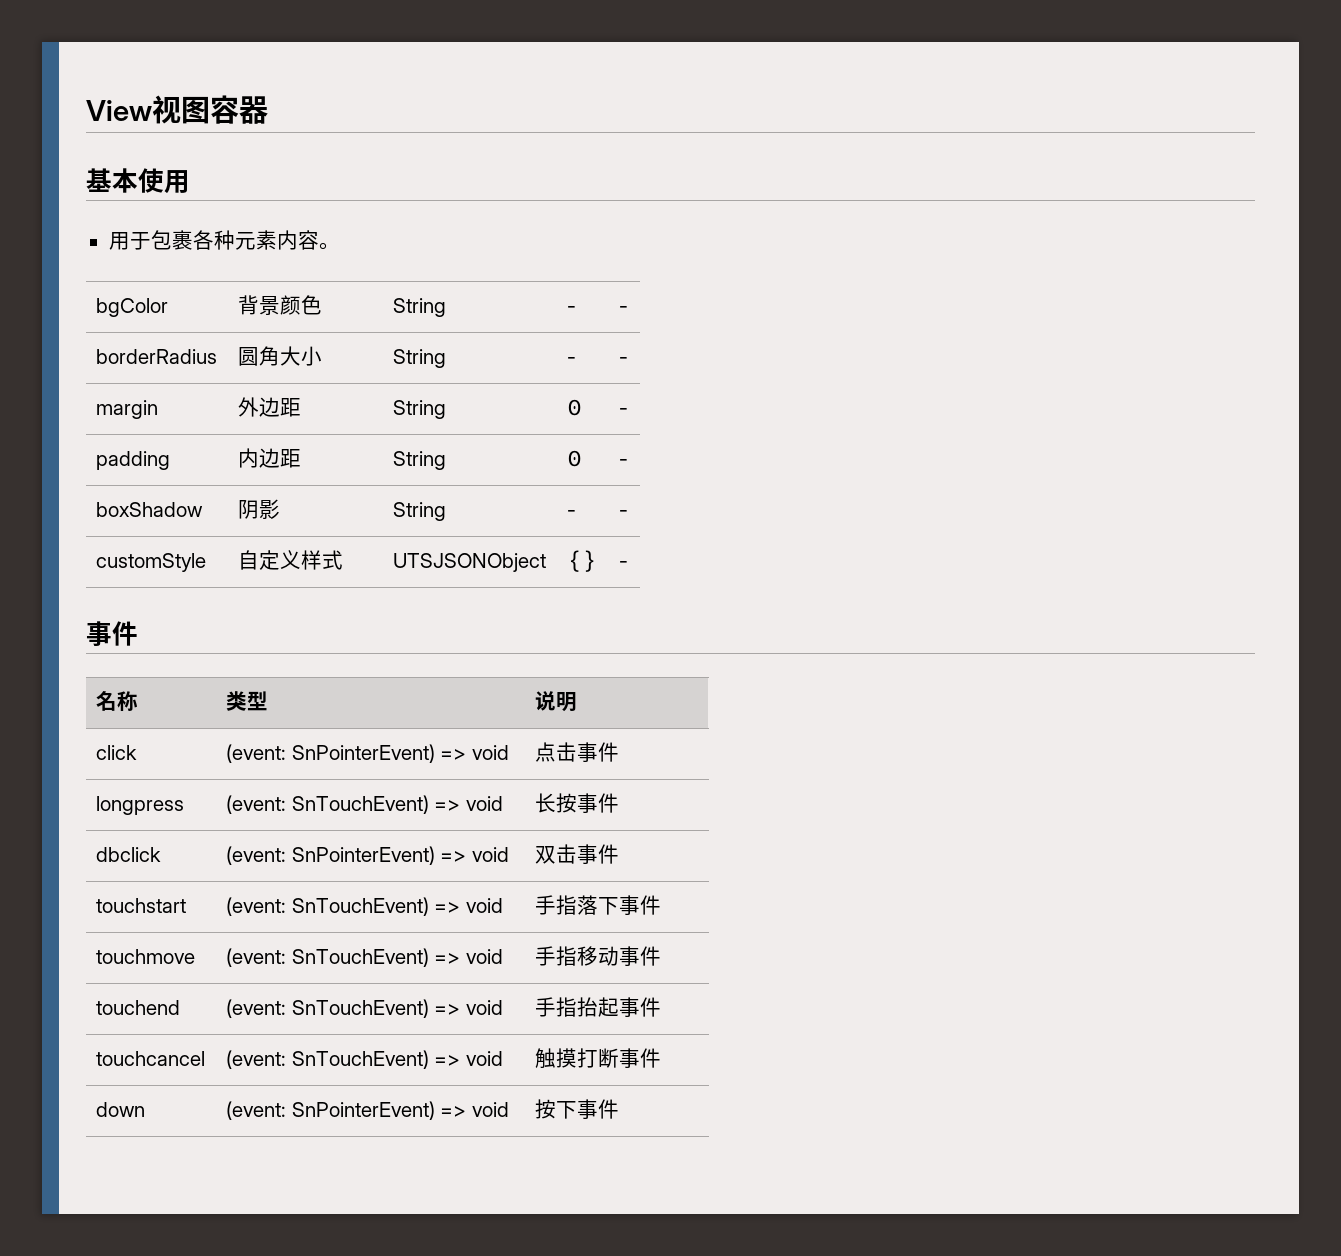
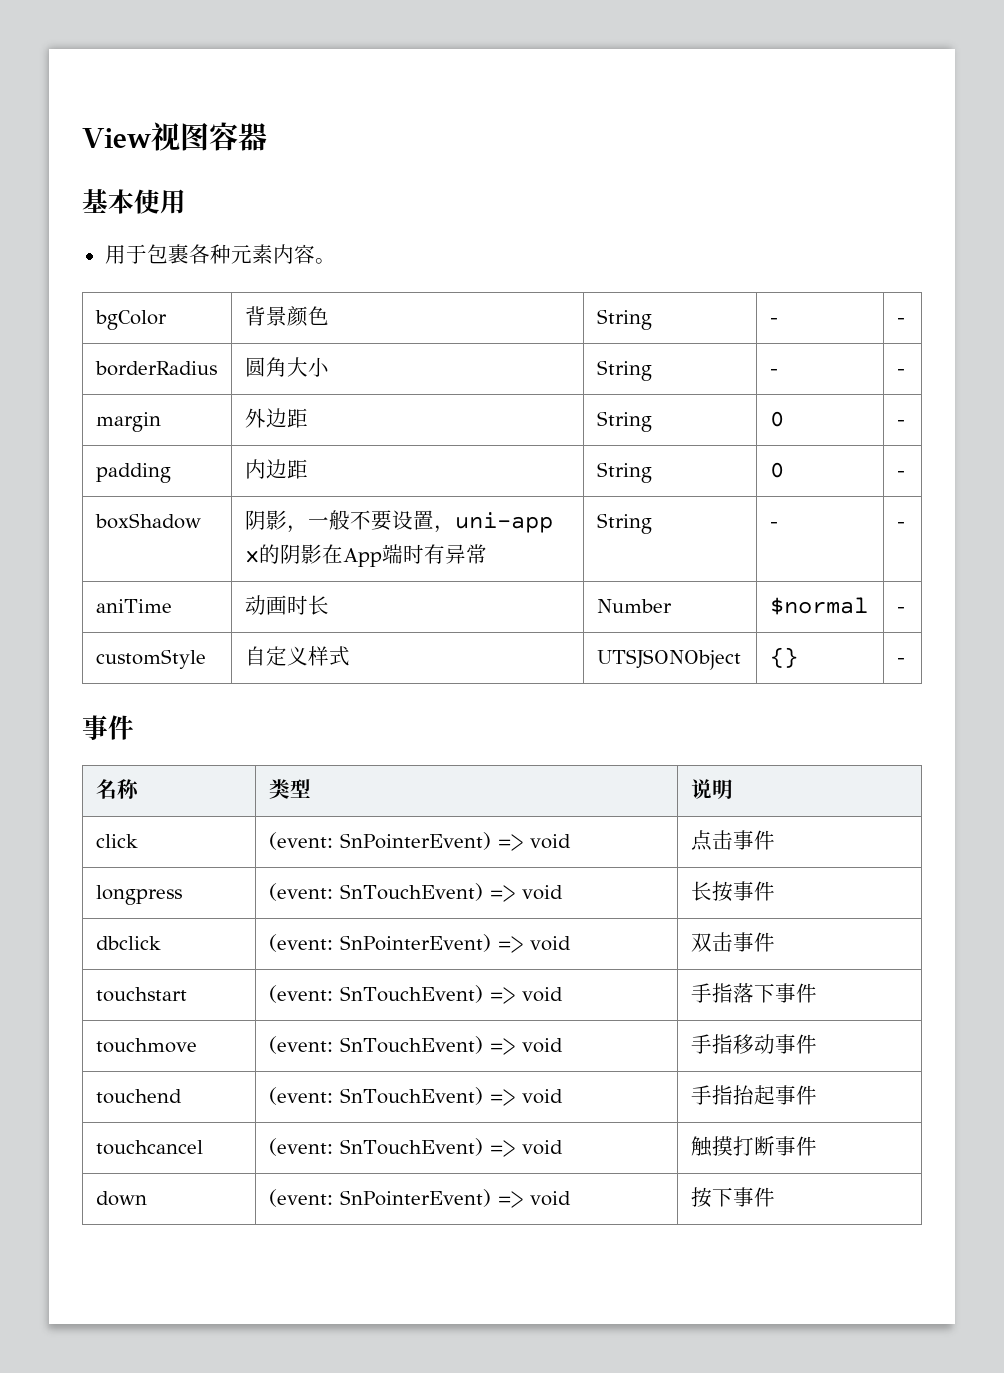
- boxShadow | 阴影 | String | - | -
+ boxShadow | 阴影，一般不要设置，uni-app x的阴影在App端时有异常 | String | - | -
+ aniTime | 动画时长 | Number | $normal | -

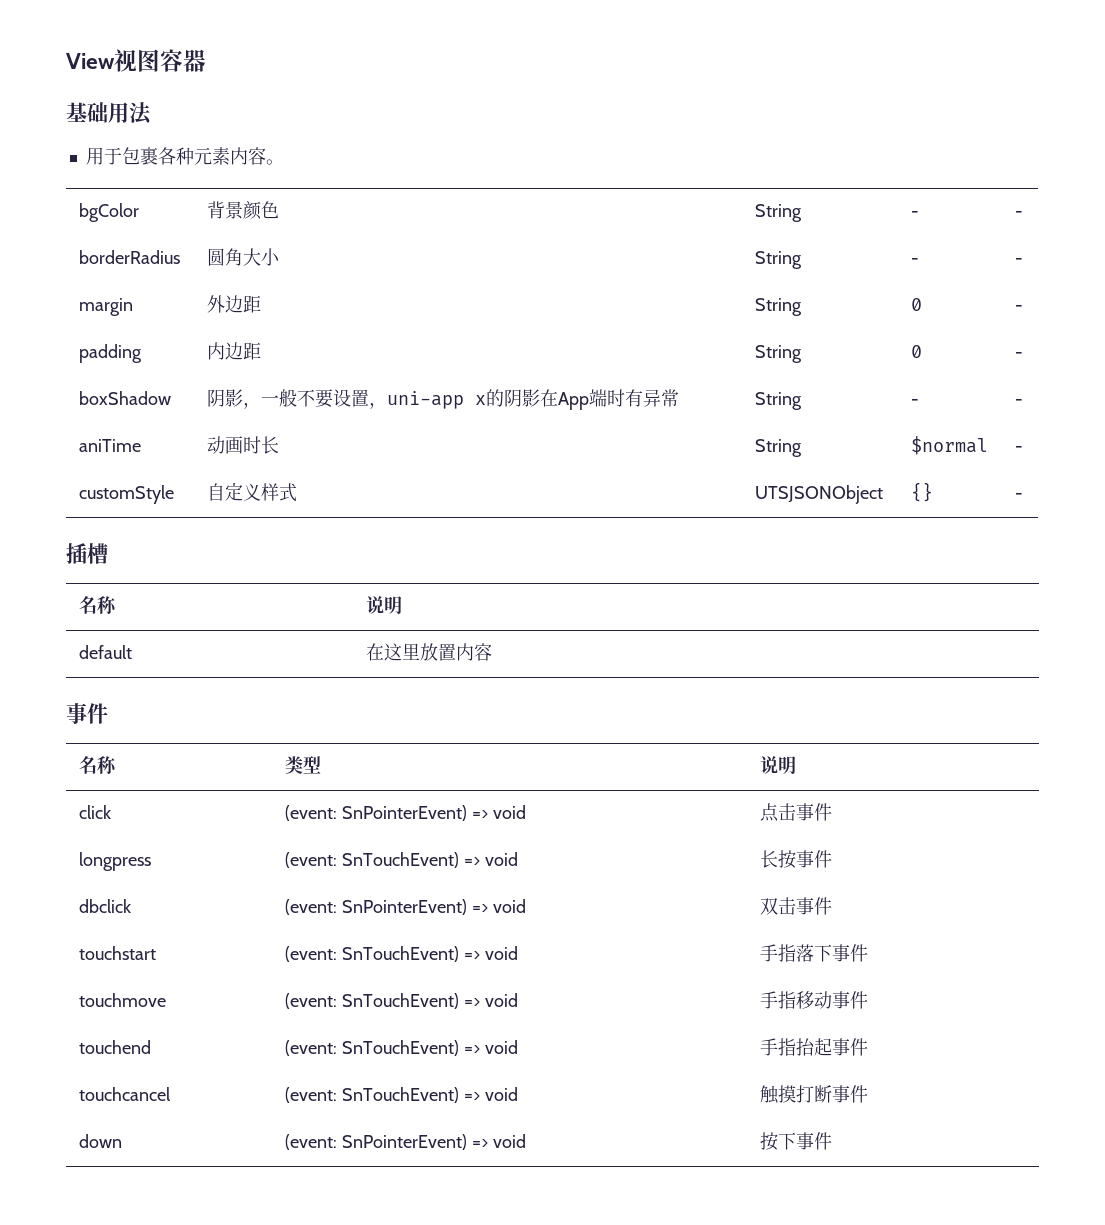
- 基本使用
+ 基础用法
- aniTime | 动画时长 | Number | $normal | -
+ aniTime | 动画时长 | String | $normal | -
+ 插槽
+ 名称 | 说明
+ default | 在这里放置内容

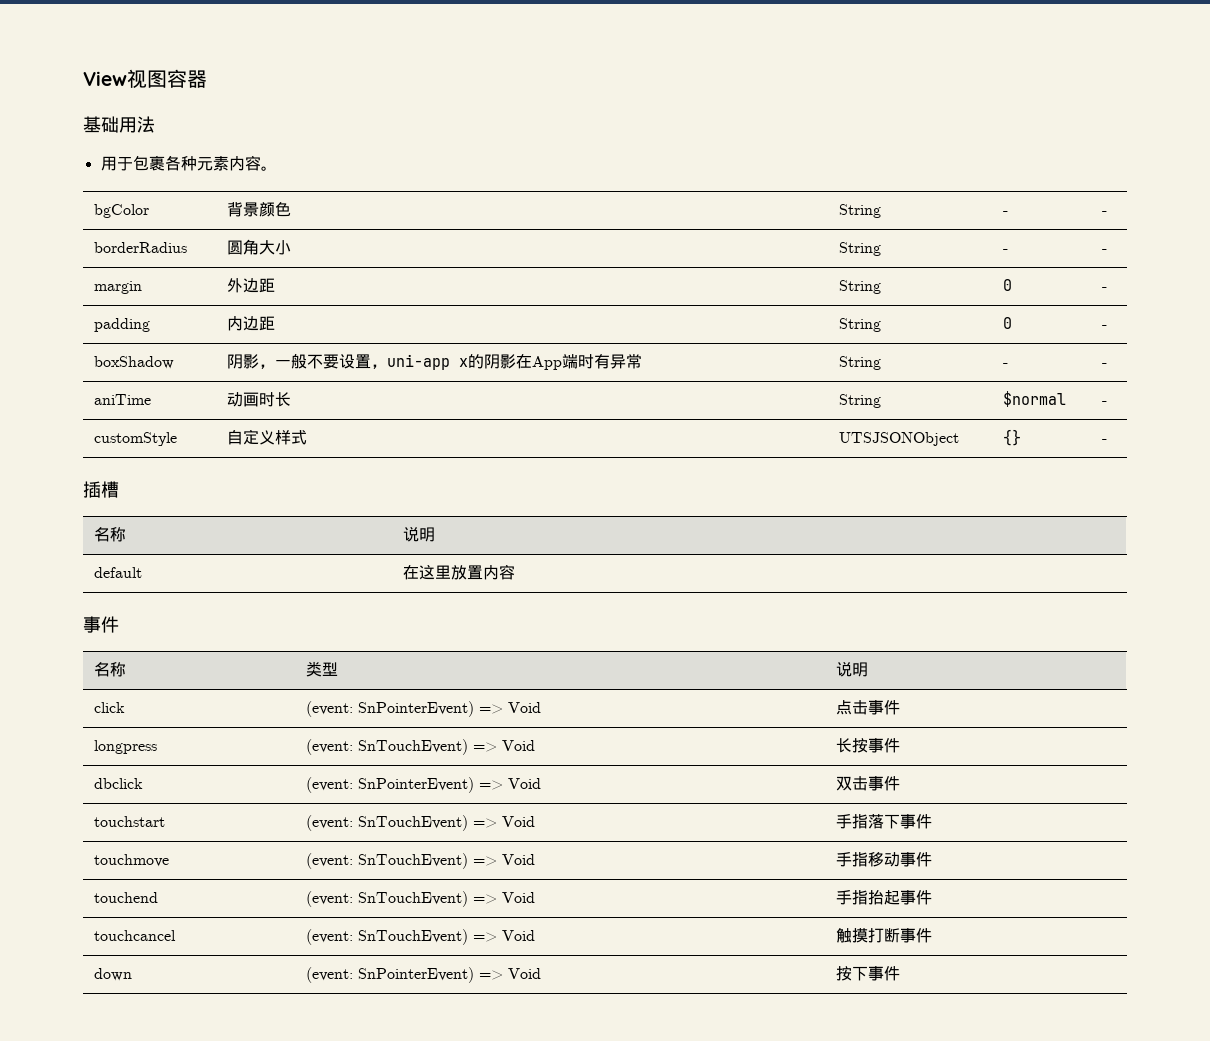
- click | (event: SnPointerEvent) => void | 点击事件
+ click | (event: SnPointerEvent) => Void | 点击事件
- longpress | (event: SnTouchEvent) => void | 长按事件
+ longpress | (event: SnTouchEvent) => Void | 长按事件
- dbclick | (event: SnPointerEvent) => void | 双击事件
+ dbclick | (event: SnPointerEvent) => Void | 双击事件
- touchstart | (event: SnTouchEvent) => void | 手指落下事件
+ touchstart | (event: SnTouchEvent) => Void | 手指落下事件
- touchmove | (event: SnTouchEvent) => void | 手指移动事件
+ touchmove | (event: SnTouchEvent) => Void | 手指移动事件
- touchend | (event: SnTouchEvent) => void | 手指抬起事件
+ touchend | (event: SnTouchEvent) => Void | 手指抬起事件
- touchcancel | (event: SnTouchEvent) => void | 触摸打断事件
+ touchcancel | (event: SnTouchEvent) => Void | 触摸打断事件
- down | (event: SnPointerEvent) => void | 按下事件
+ down | (event: SnPointerEvent) => Void | 按下事件

